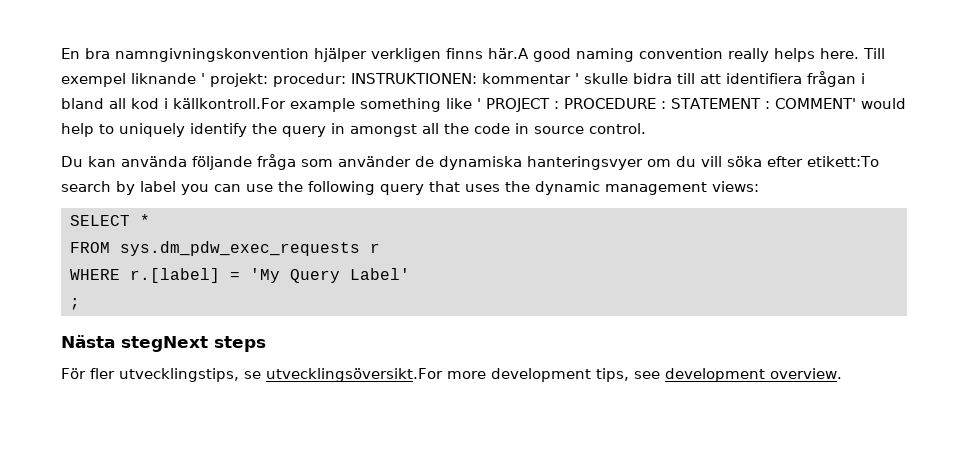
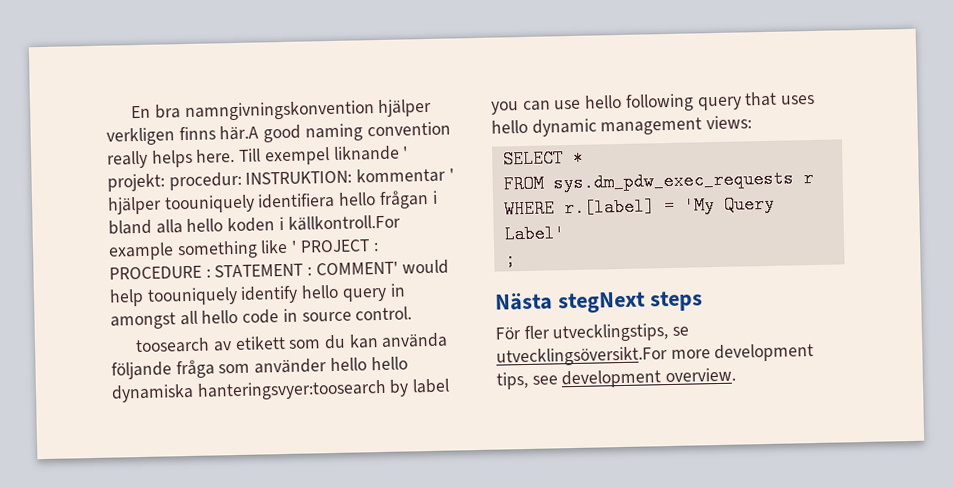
- Till exempel liknande ' projekt: procedur: INSTRUKTIONEN: kommentar ' skulle bidra till att identifiera frågan i bland all kod i källkontroll.For example something like ' PROJECT : PROCEDURE : STATEMENT : COMMENT' would help to uniquely identify the query in amongst all the code in source control.
+ Till exempel liknande ' projekt: procedur: INSTRUKTION: kommentar ' hjälper toouniquely identifiera hello frågan i bland alla hello koden i källkontroll.For example something like ' PROJECT : PROCEDURE : STATEMENT : COMMENT' would help toouniquely identify hello query in amongst all hello code in source control.
- Du kan använda följande fråga som använder de dynamiska hanteringsvyer om du vill söka efter etikett:To search by label you can use the following query that uses the dynamic management views:
+ toosearch av etikett som du kan använda följande fråga som använder hello hello dynamiska hanteringsvyer:toosearch by label you can use hello following query that uses hello dynamic management views:

